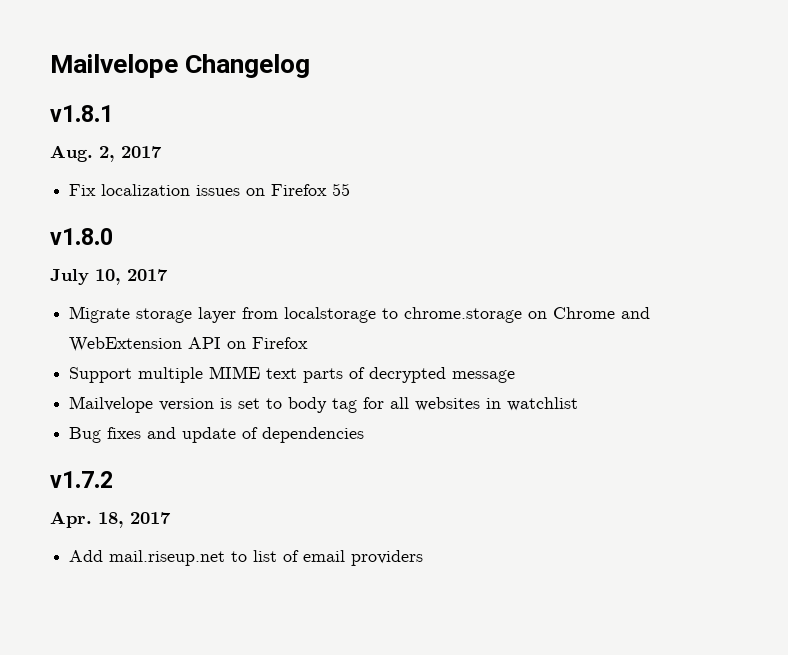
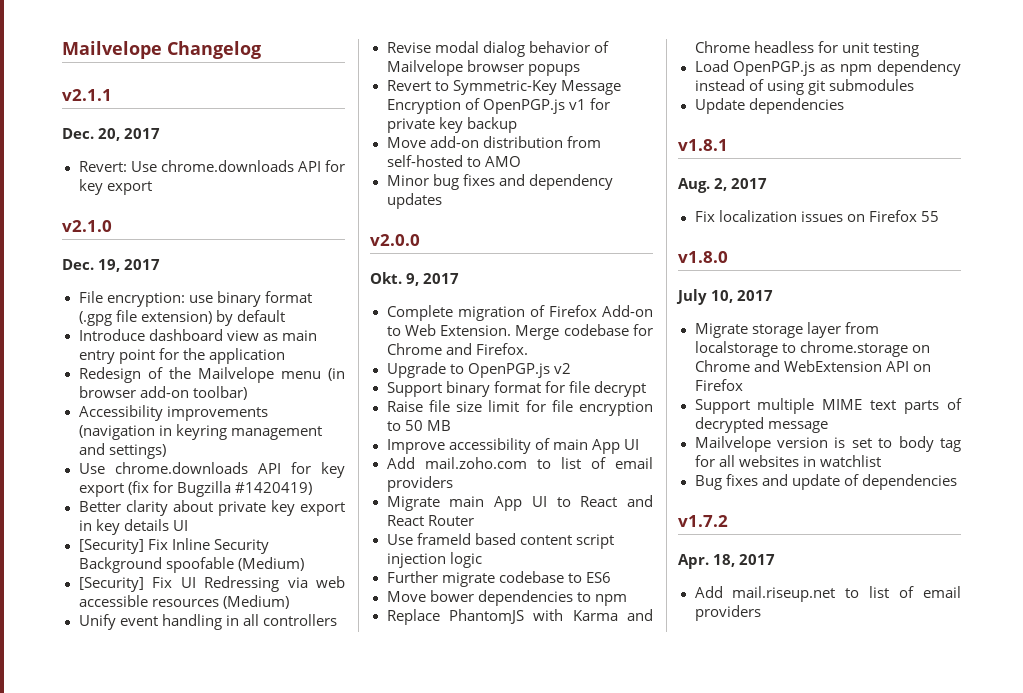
+ v2.1.1
+ Dec. 20, 2017
+ Revert: Use chrome.downloads API for key export
+ v2.1.0
+ Dec. 19, 2017
+ File encryption: use binary format (.gpg file extension) by default
+ Introduce dashboard view as main entry point for the application
+ Redesign of the Mailvelope menu (in browser add-on toolbar)
+ Accessibility improvements (navigation in keyring management and settings)
+ Use chrome.downloads API for key export (fix for Bugzilla #1420419)
+ Better clarity about private key export in key details UI
+ [Security] Fix Inline Security Background spoofable (Medium)
+ [Security] Fix UI Redressing via web accessible resources (Medium)
+ Unify event handling in all controllers
+ Revise modal dialog behavior of Mailvelope browser popups
+ Revert to Symmetric-Key Message Encryption of OpenPGP.js v1 for private key backup
+ Move add-on distribution from self-hosted to AMO
+ Minor bug fixes and dependency updates
+ v2.0.0
+ Okt. 9, 2017
+ Complete migration of Firefox Add-on to Web Extension. Merge codebase for Chrome and Firefox.
+ Upgrade to OpenPGP.js v2
+ Support binary format for file decrypt
+ Raise file size limit for file encryption to 50 MB
+ Improve accessibility of main App UI
+ Add mail.zoho.com to list of email providers
+ Migrate main App UI to React and React Router
+ Use frameId based content script injection logic
+ Further migrate codebase to ES6
+ Move bower dependencies to npm
+ Replace PhantomJS with Karma and Chrome headless for unit testing
+ Load OpenPGP.js as npm dependency instead of using git submodules
+ Update dependencies

